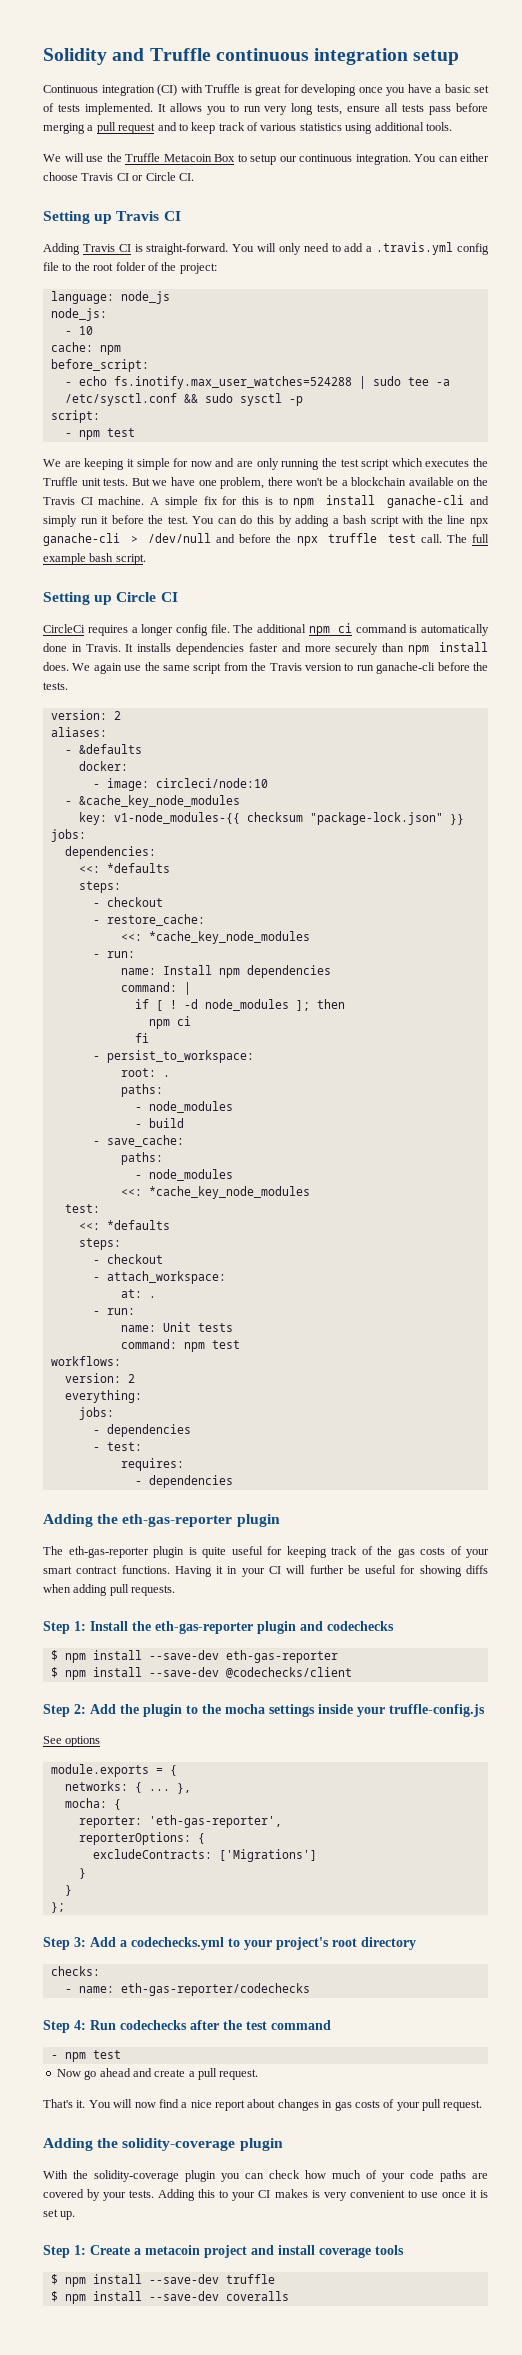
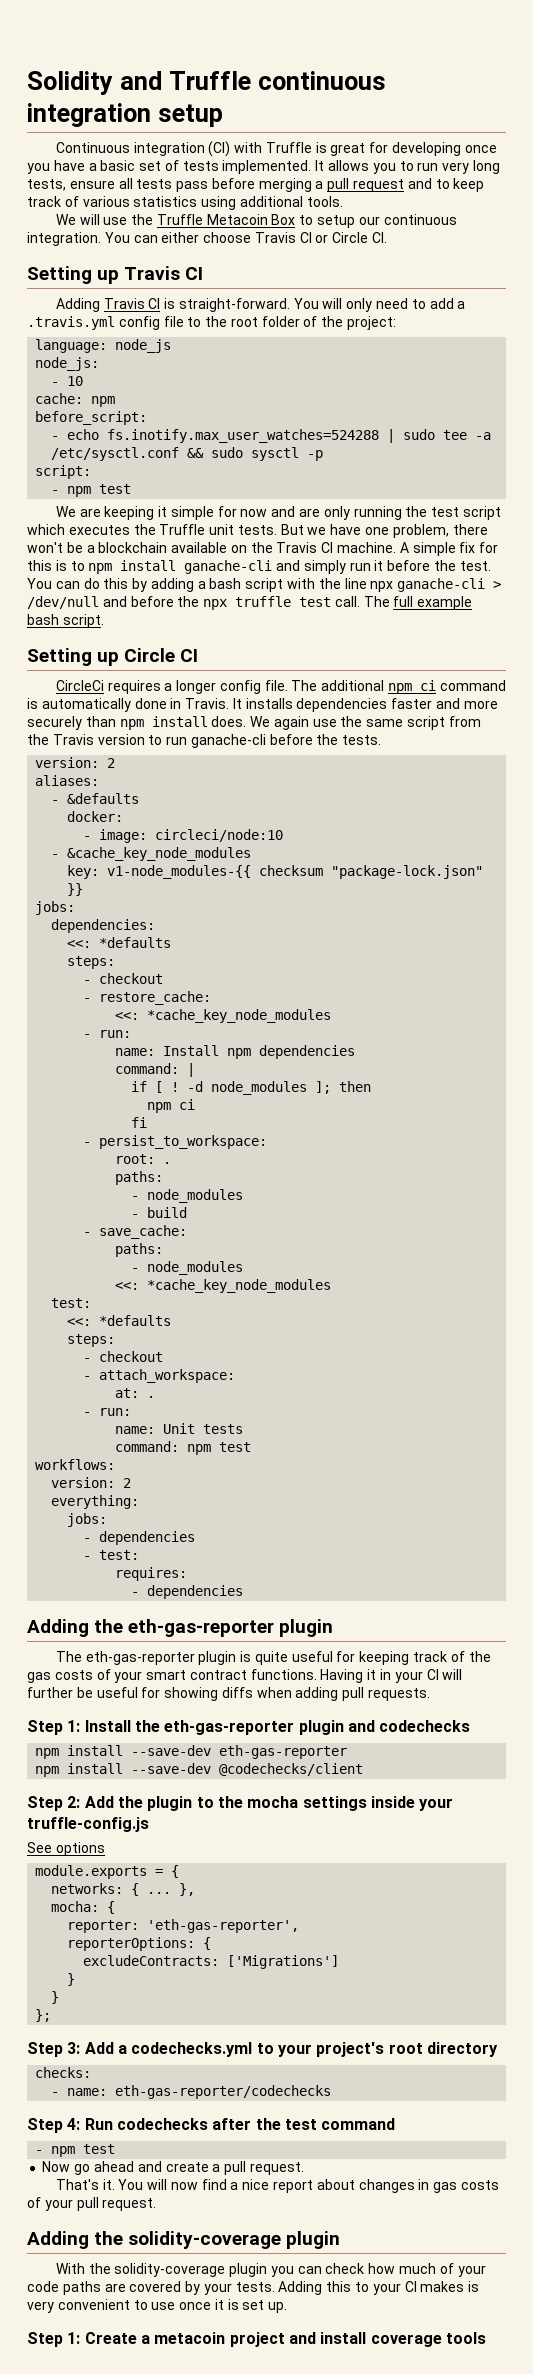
- $ npm install --save-dev eth-gas-reporter
+ npm install --save-dev eth-gas-reporter
- $ npm install --save-dev @codechecks/client
+ npm install --save-dev @codechecks/client
- $ npm install --save-dev truffle
- $ npm install --save-dev coveralls

